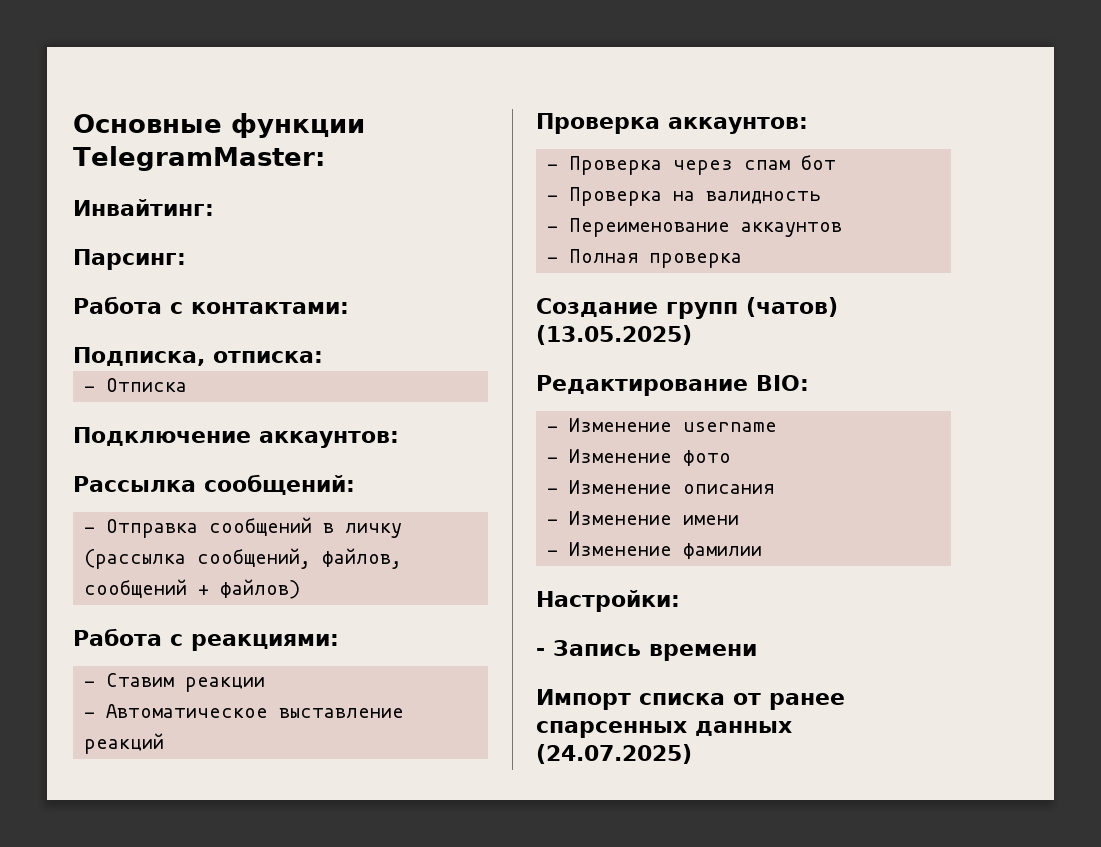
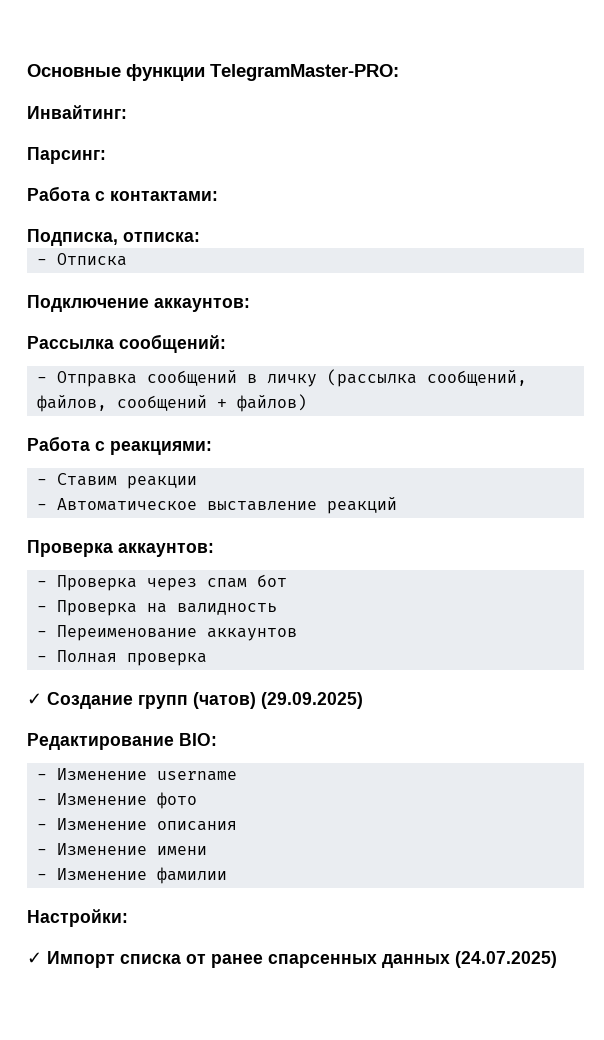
- Основные функции TelegramMaster:
+ Основные функции TelegramMaster-PRO:
- Создание групп (чатов) (13.05.2025)
+ ✓ Создание групп (чатов) (29.09.2025)
- - Запись времени
- Импорт списка от ранее спарсенных данных (24.07.2025)
+ ✓ Импорт списка от ранее спарсенных данных (24.07.2025)

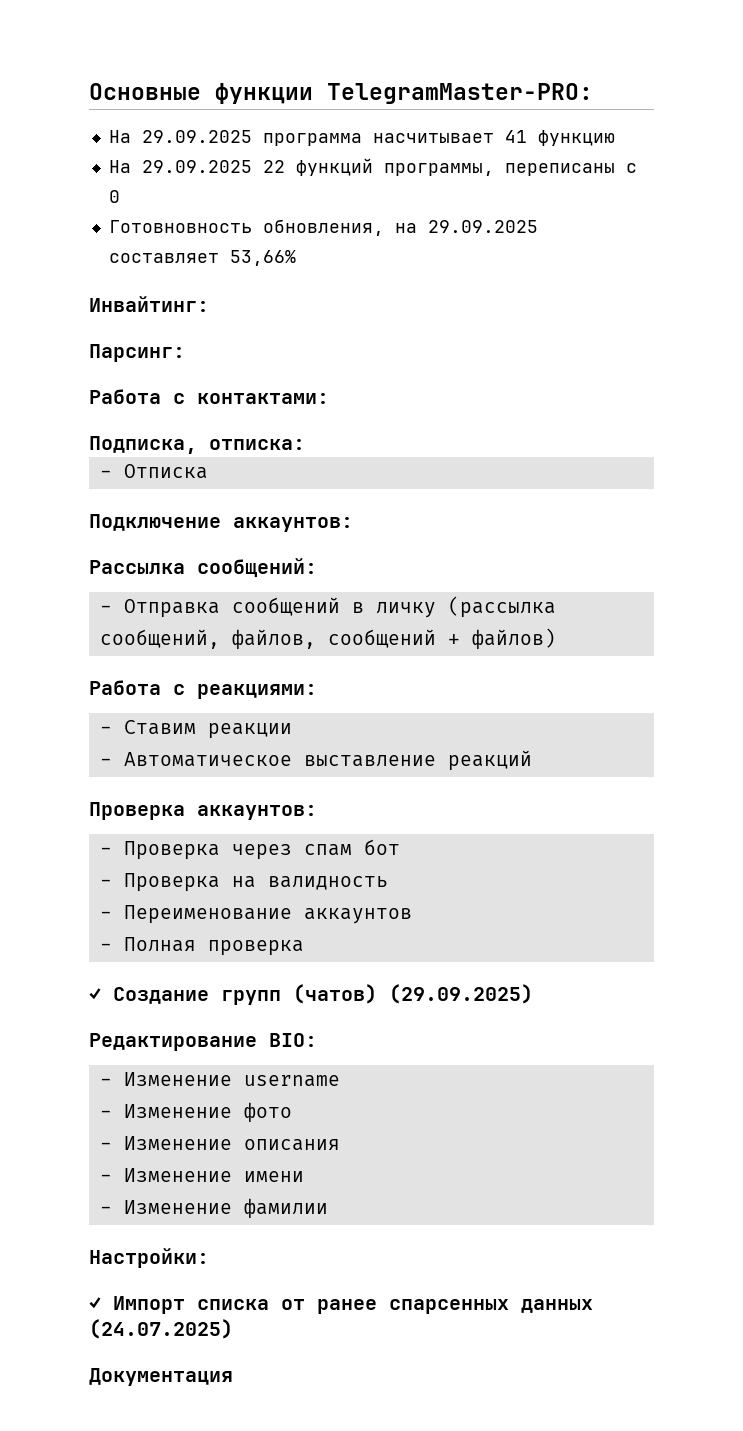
+ На 29.09.2025 программа насчитывает 41 функцию
+ На 29.09.2025 22 функций программы, переписаны с 0
+ Готовновность обновления, на 29.09.2025 составляет 53,66%
+ Документация

